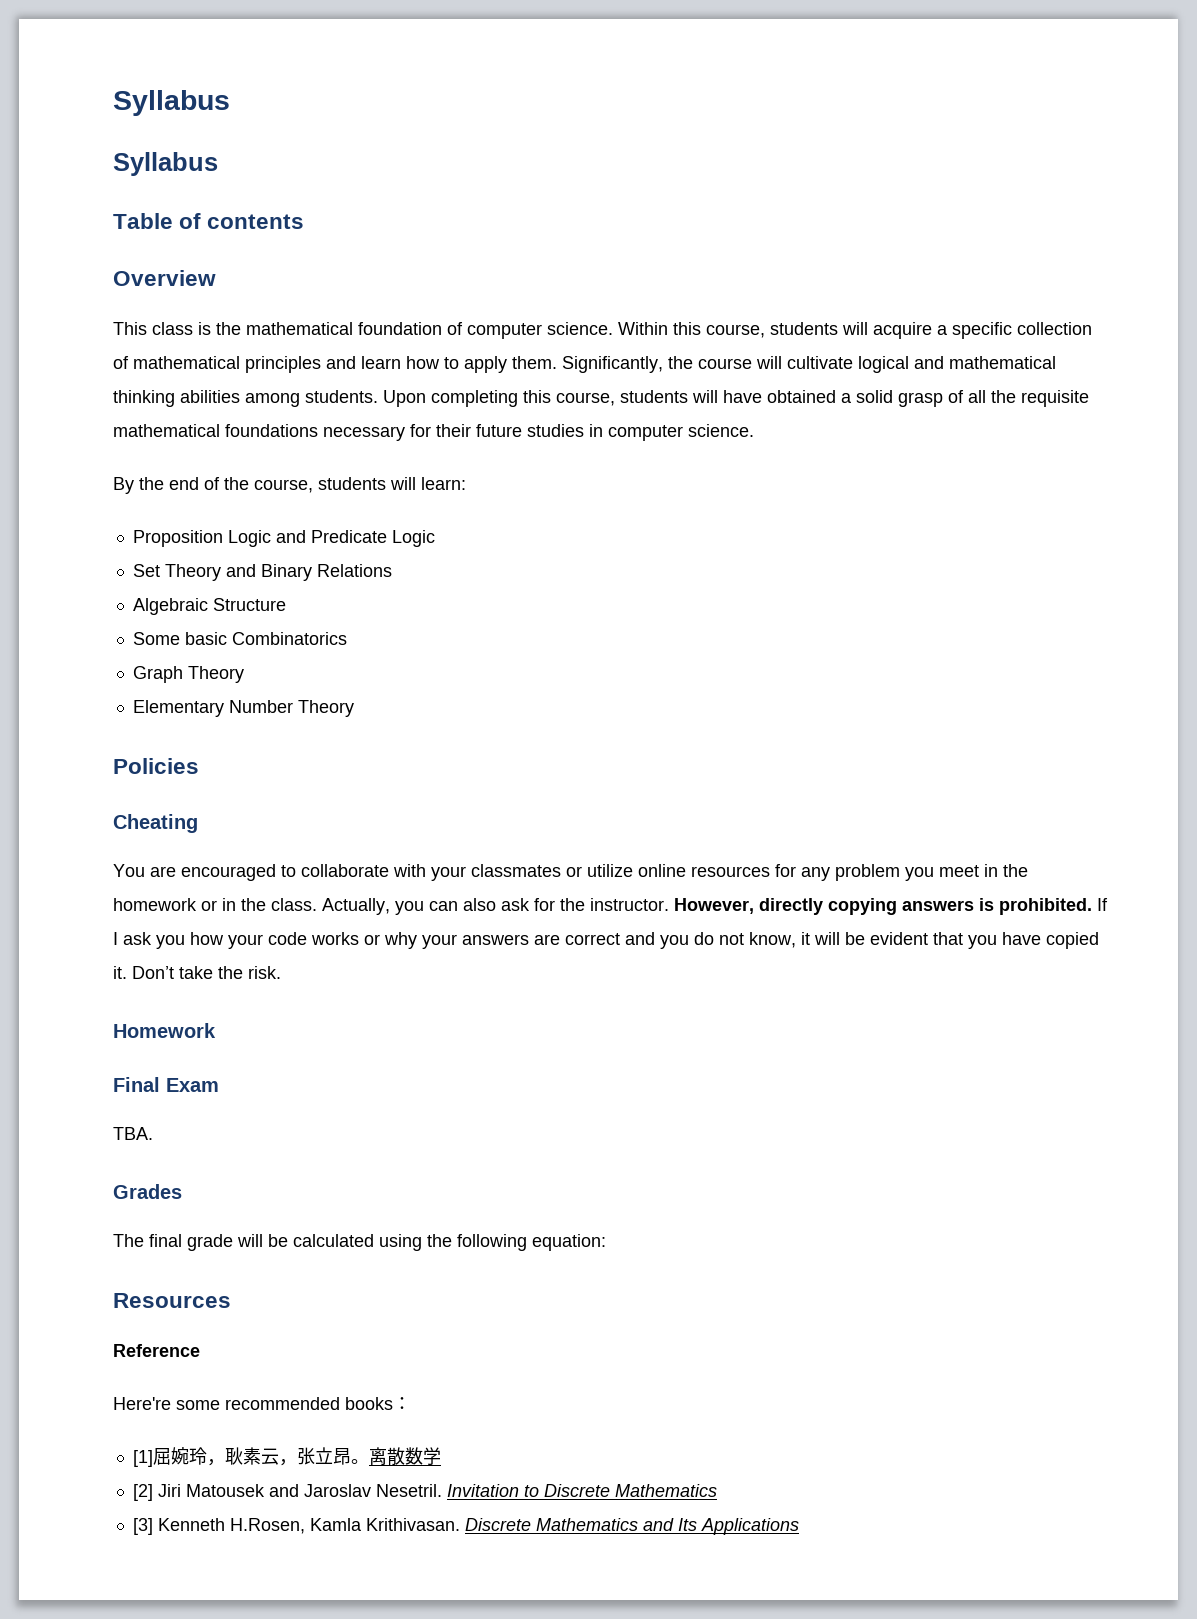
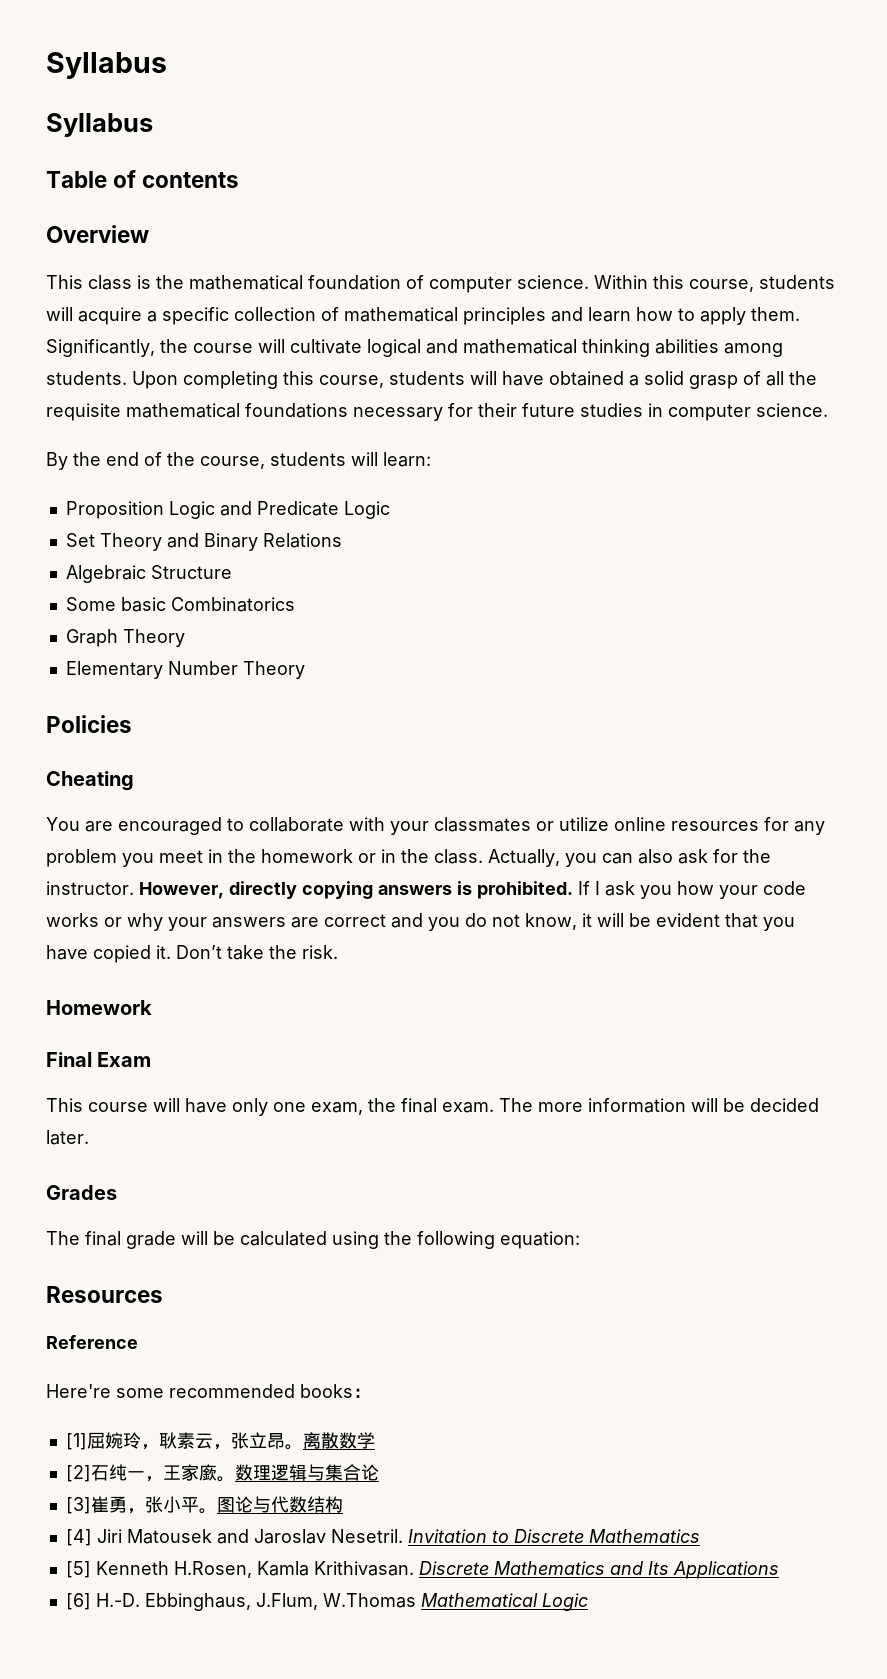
- TBA.
+ This course will have only one exam, the final exam. The more information will be decided later.
- [2] Jiri Matousek and Jaroslav Nesetril.
+ [2]石纯一，王家廞。数理逻辑与集合论
+ [3]崔勇，张小平。图论与代数结构
+ [4] Jiri Matousek and Jaroslav Nesetril.
- [3] Kenneth H.Rosen, Kamla Krithivasan.
+ [5] Kenneth H.Rosen, Kamla Krithivasan.
+ [6] H.-D. Ebbinghaus, J.Flum, W.Thomas Mathematical Logic

